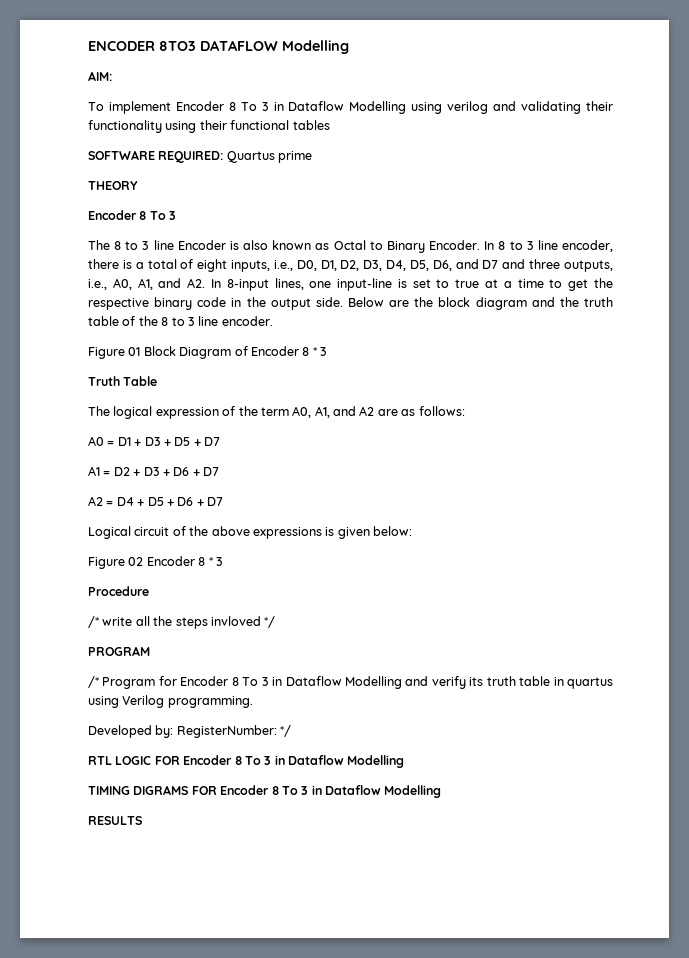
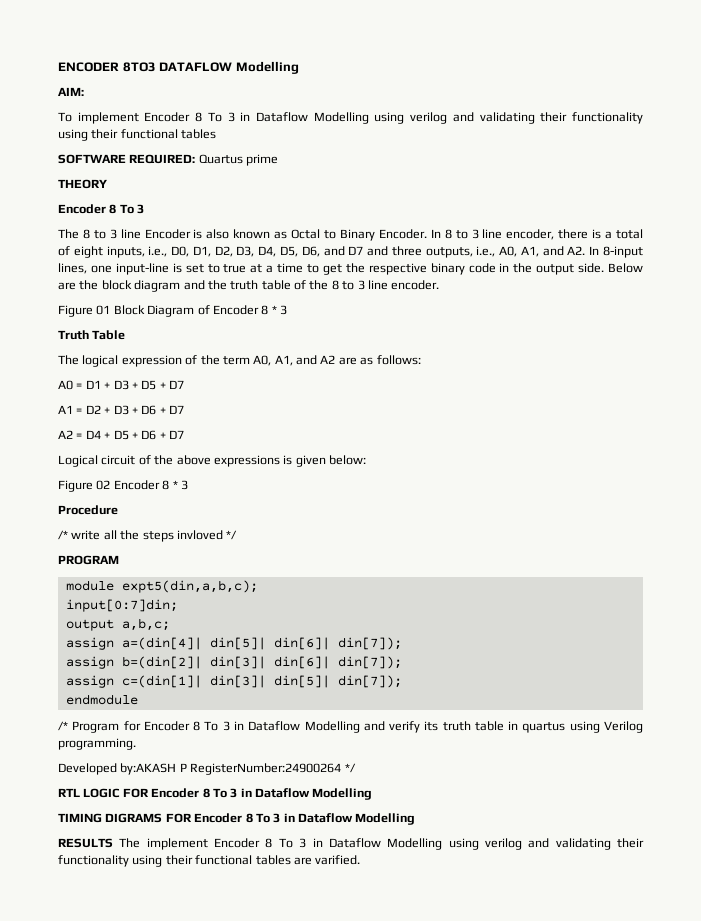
+ module expt5(din,a,b,c);
+ input[0:7]din;
+ output a,b,c;
+ assign a=(din[4]| din[5]| din[6]| din[7]);
+ assign b=(din[2]| din[3]| din[6]| din[7]);
+ assign c=(din[1]| din[3]| din[5]| din[7]);
+ endmodule
- Developed by: RegisterNumber: */
+ Developed by:AKASH P RegisterNumber:24900264 */
- RESULTS
+ RESULTS The implement Encoder 8 To 3 in Dataflow Modelling using verilog and validating their functionality using their functional tables are varified.

